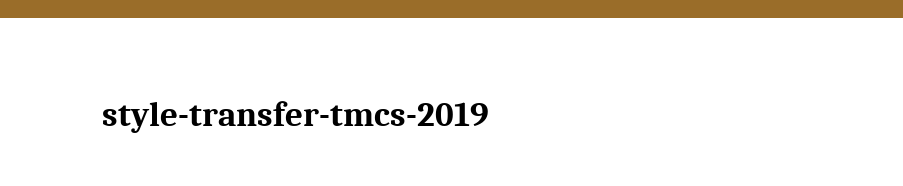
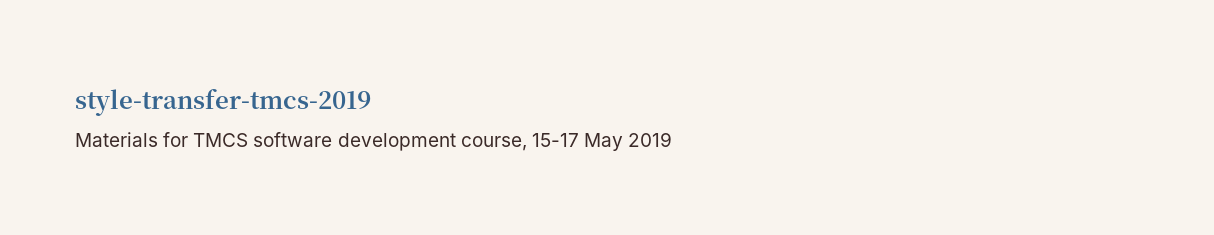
+ Materials for TMCS software development course, 15-17 May 2019

